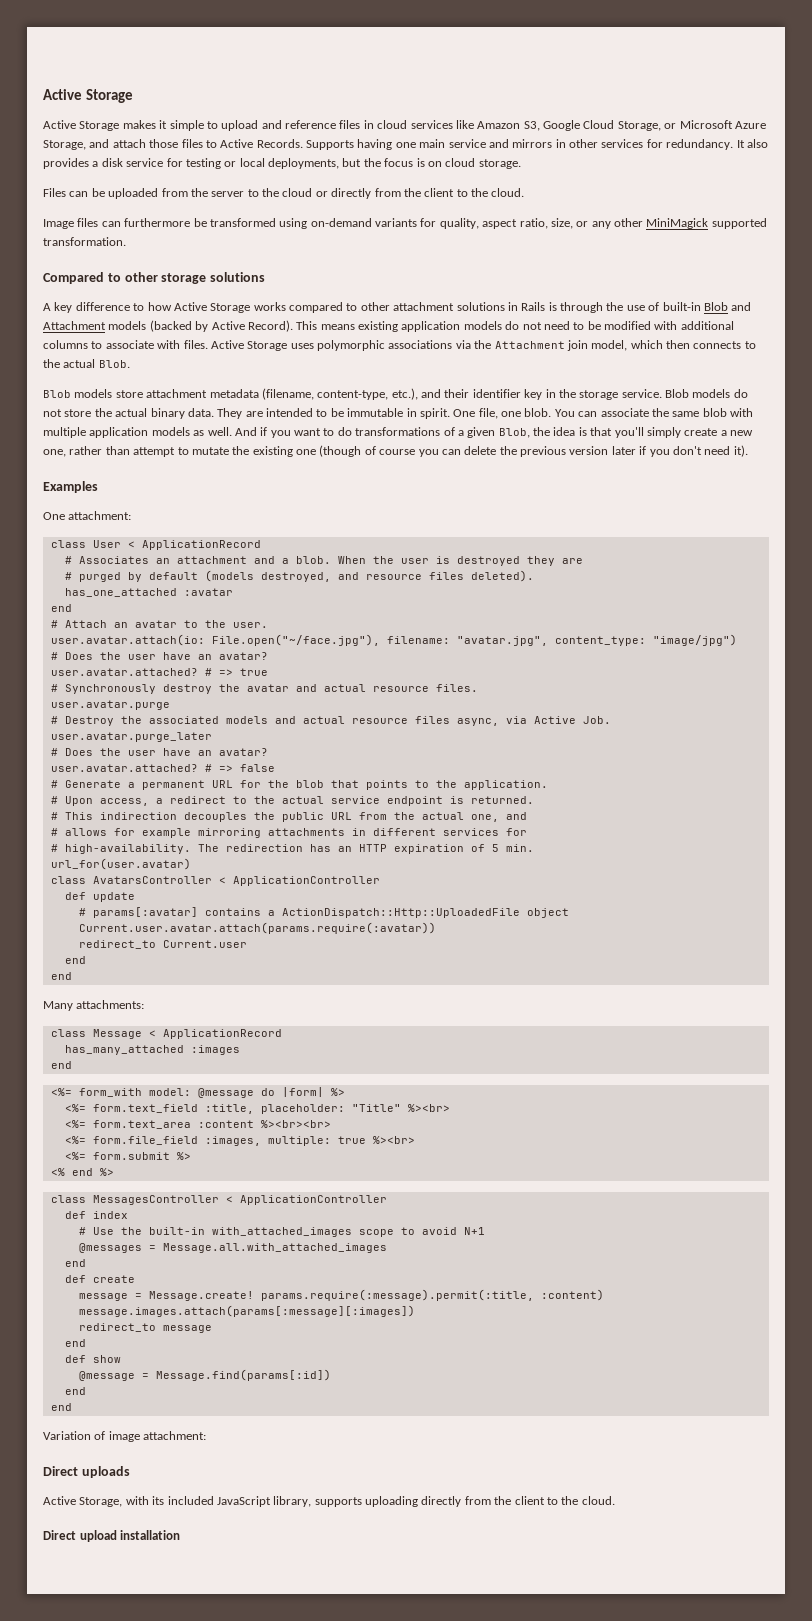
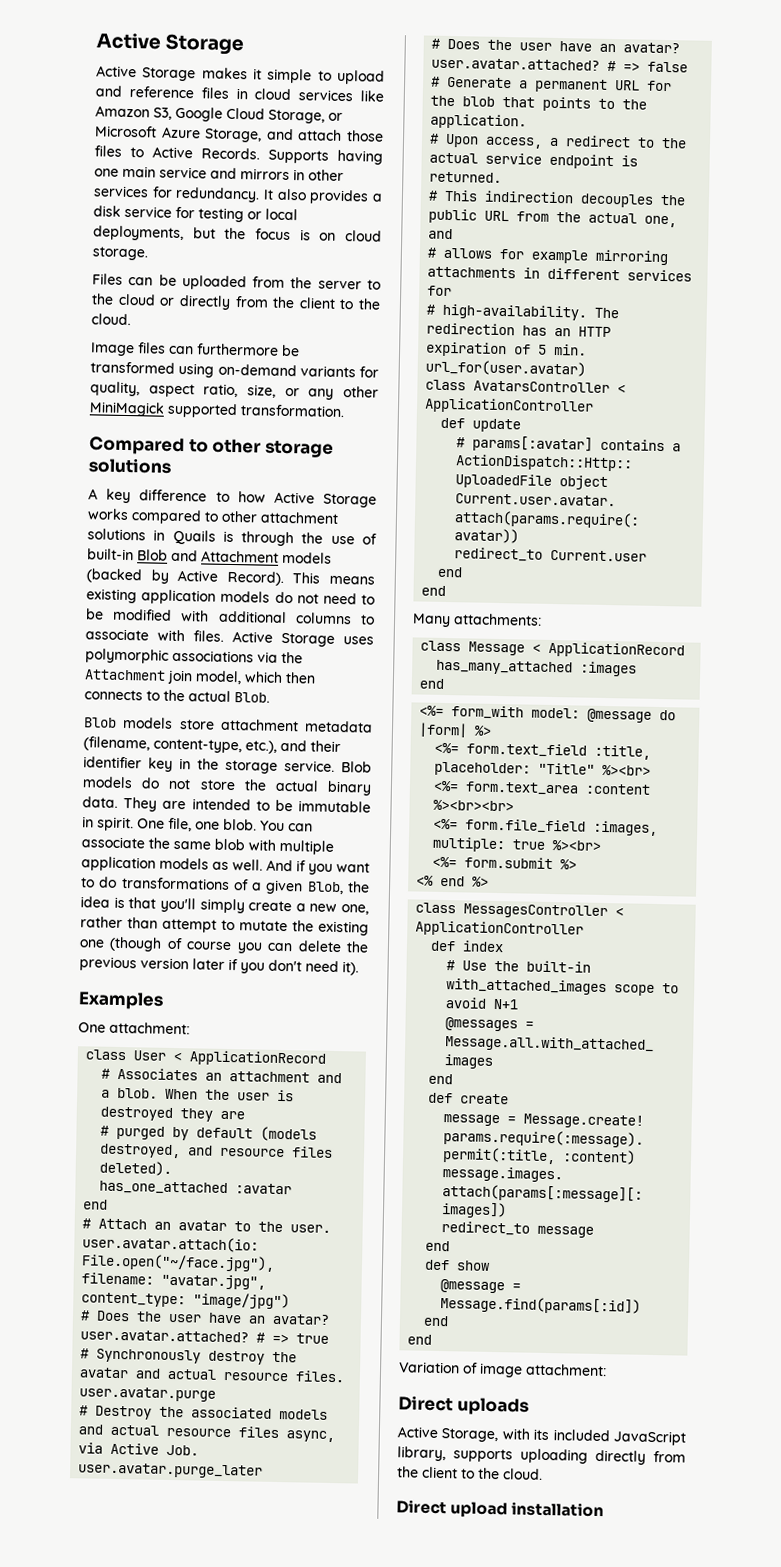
- A key difference to how Active Storage works compared to other attachment solutions in Rails is through the use of built-in Blob and Attachment models (backed by Active Record).
+ A key difference to how Active Storage works compared to other attachment solutions in Quails is through the use of built-in Blob and Attachment models (backed by Active Record).

